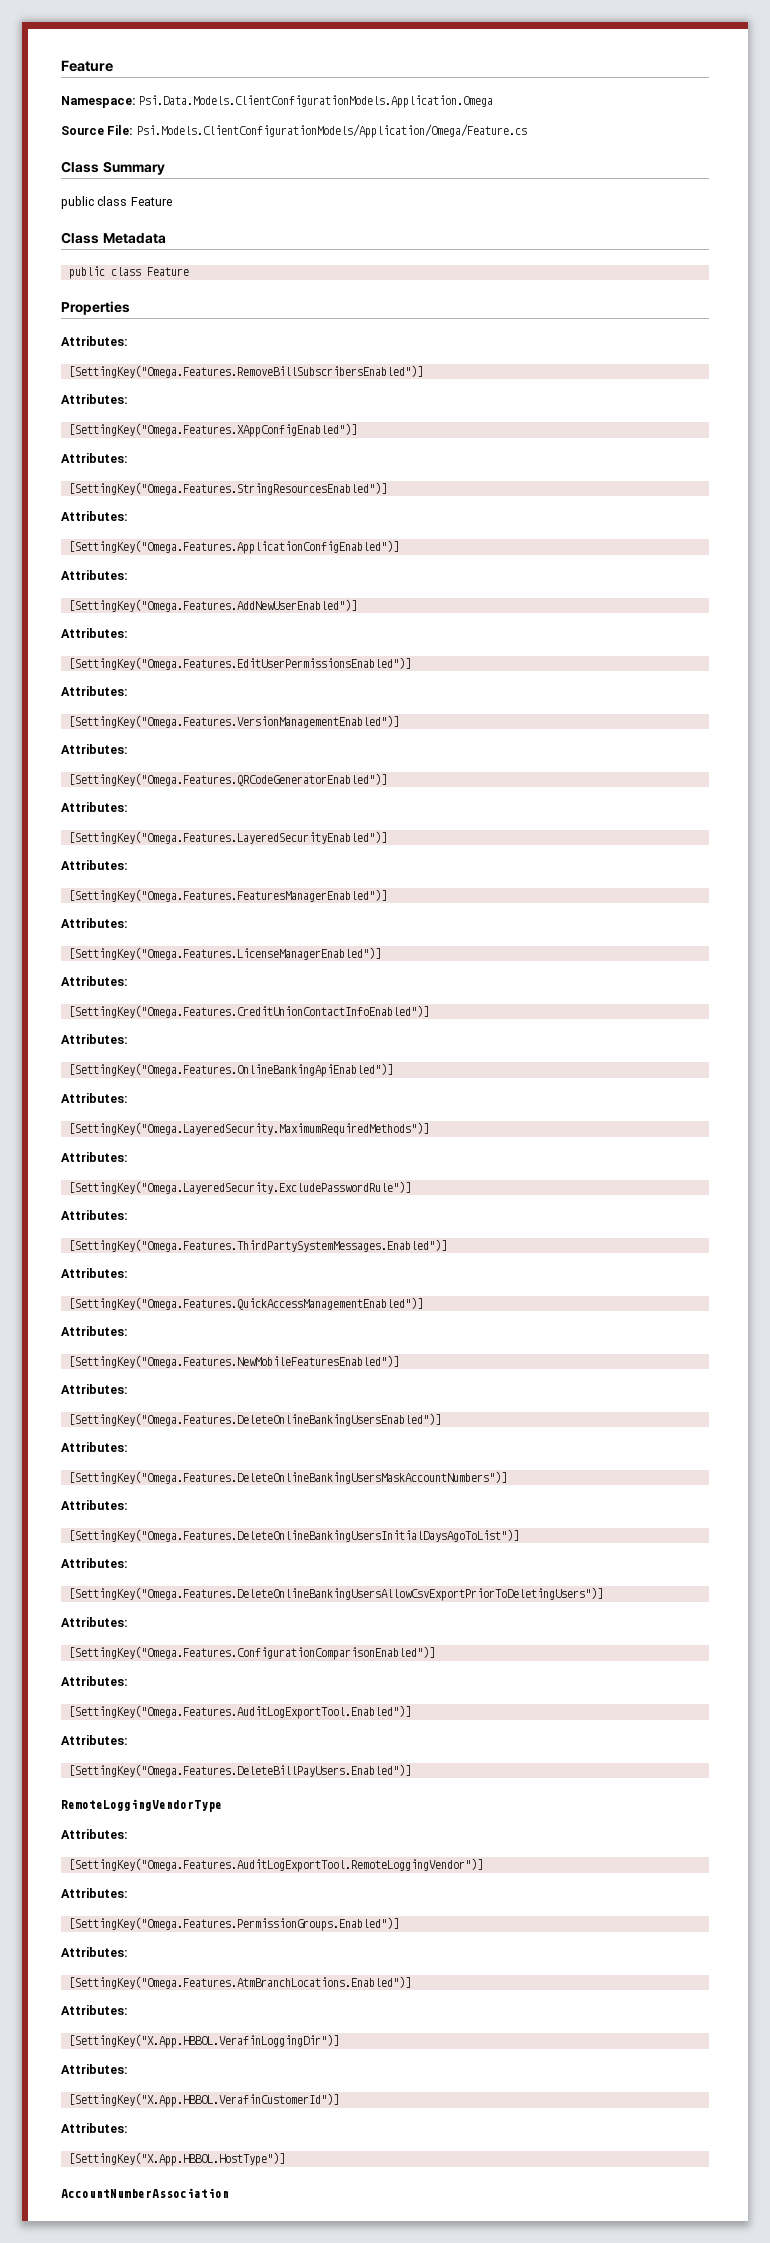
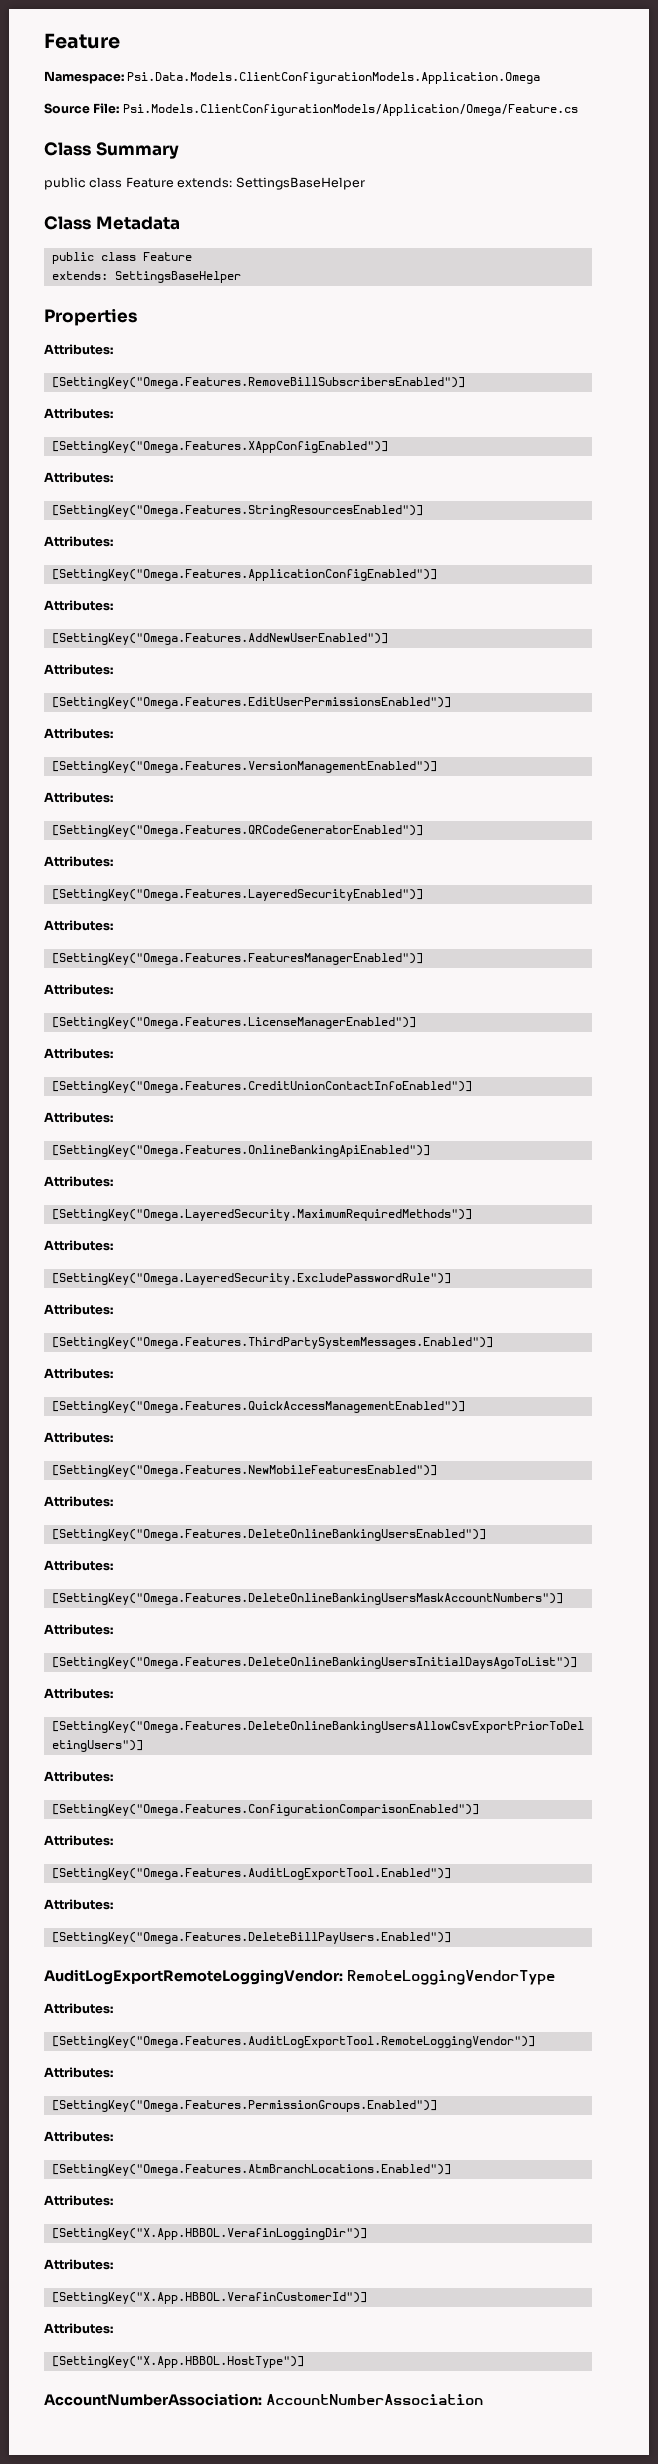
  Class Summary
- public class Feature
+ public class Feature extends: SettingsBaseHelper
  Class Metadata
  public class Feature
+ extends: SettingsBaseHelper
- RemoteLoggingVendorType
+ AuditLogExportRemoteLoggingVendor: RemoteLoggingVendorType
- AccountNumberAssociation
+ AccountNumberAssociation: AccountNumberAssociation

